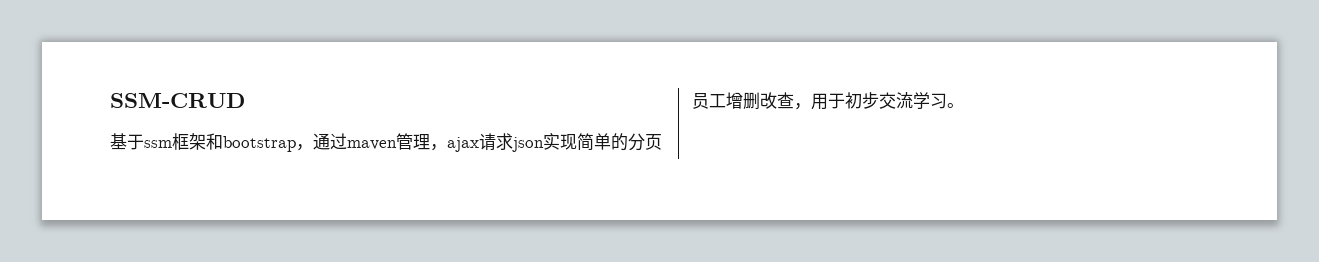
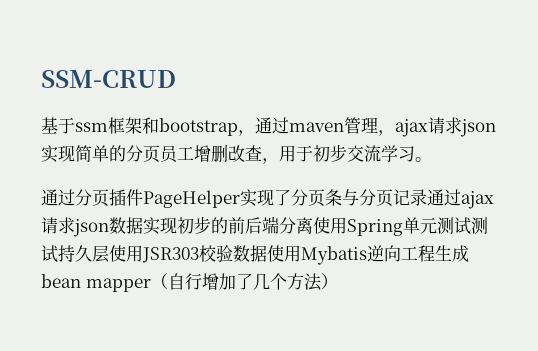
+ 通过分页插件PageHelper实现了分页条与分页记录通过ajax请求json数据实现初步的前后端分离使用Spring单元测试测试持久层使用JSR303校验数据使用Mybatis逆向工程生成bean mapper（自行增加了几个方法）

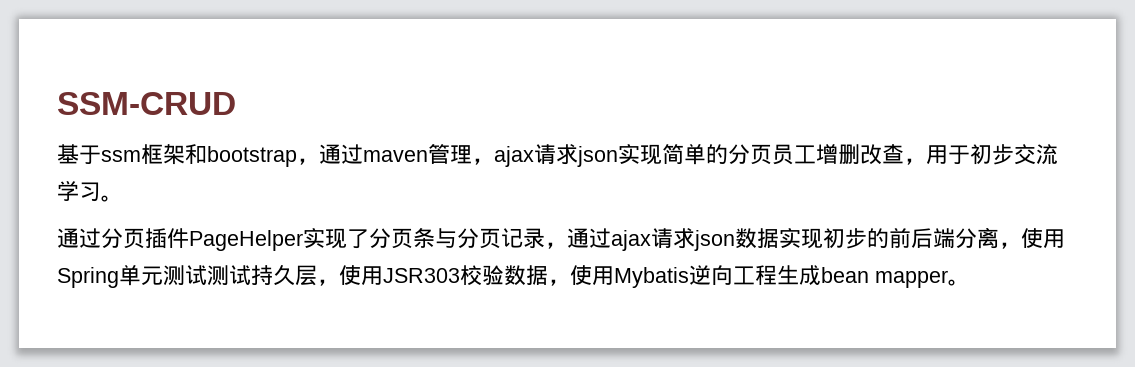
- 通过分页插件PageHelper实现了分页条与分页记录通过ajax请求json数据实现初步的前后端分离使用Spring单元测试测试持久层使用JSR303校验数据使用Mybatis逆向工程生成bean mapper（自行增加了几个方法）
+ 通过分页插件PageHelper实现了分页条与分页记录，通过ajax请求json数据实现初步的前后端分离，使用Spring单元测试测试持久层，使用JSR303校验数据，使用Mybatis逆向工程生成bean mapper。

